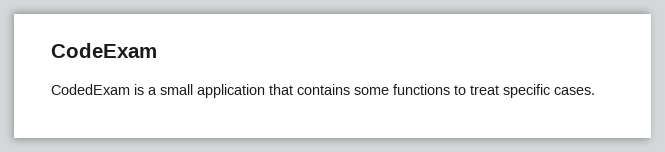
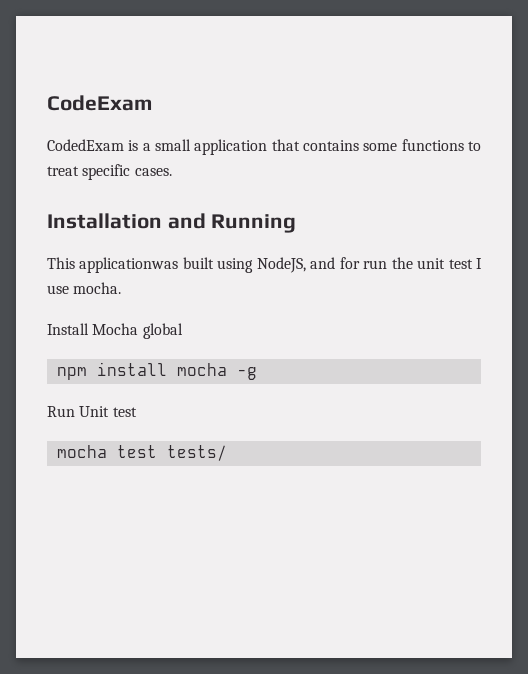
+ Installation and Running
+ This applicationwas built using NodeJS, and for run the unit test I use mocha.
+ Install Mocha global
+ npm install mocha -g
+ Run Unit test
+ mocha test tests/

